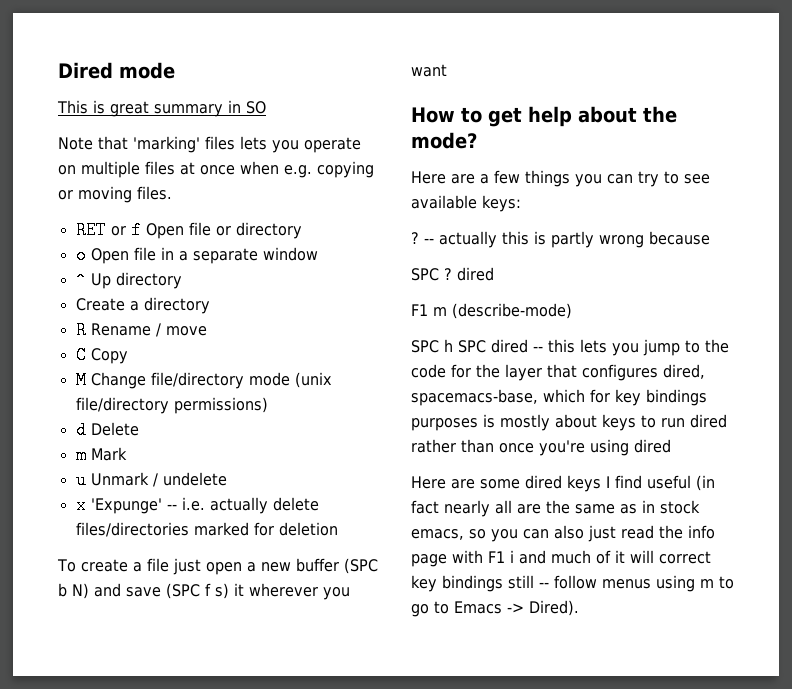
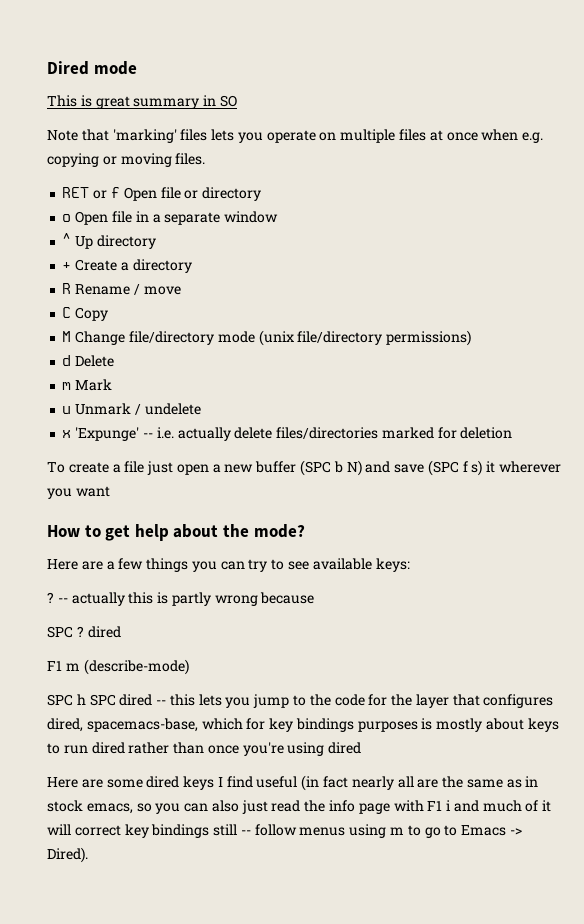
- Create a directory
+ + Create a directory

